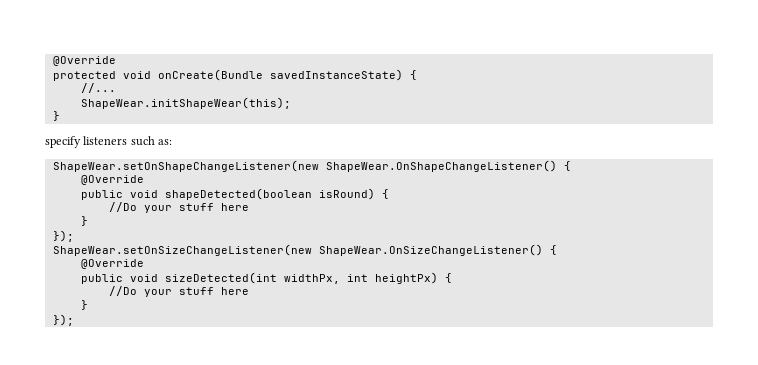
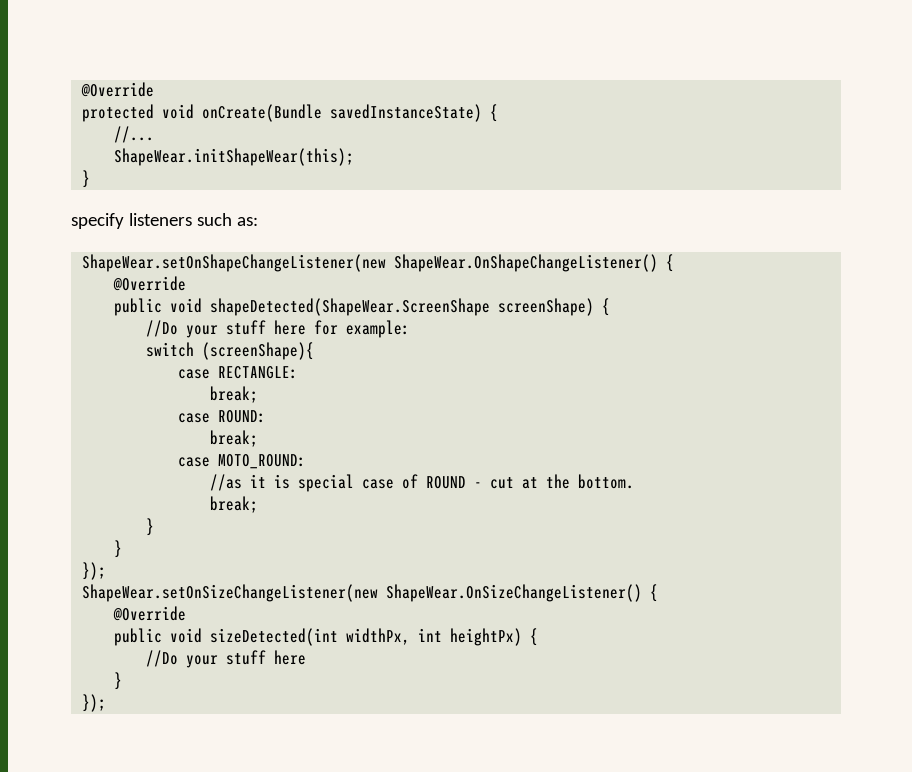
- public void shapeDetected(boolean isRound) {
- //Do your stuff here
+ public void shapeDetected(ShapeWear.ScreenShape screenShape) {
+ //Do your stuff here for example:
+ switch (screenShape){
+ case RECTANGLE:
+ break;
+ case ROUND:
+ break;
+ case MOTO_ROUND:
+ //as it is special case of ROUND - cut at the bottom.
+ break;
+ }

